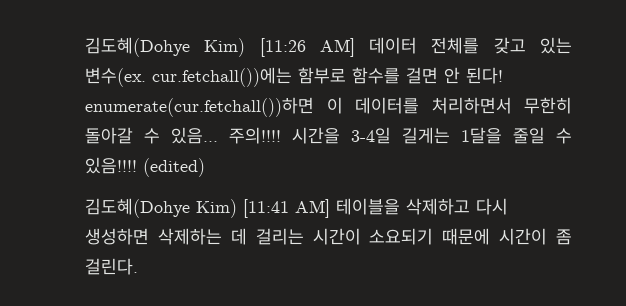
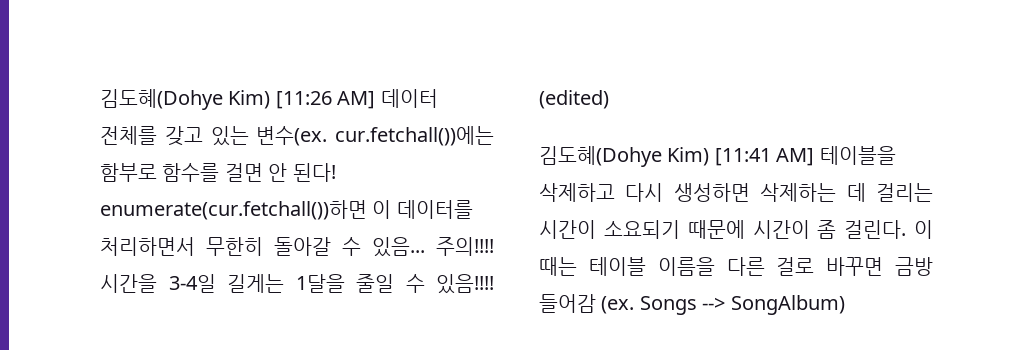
+ 이 때는 테이블 이름을 다른 걸로 바꾸면 금방 들어감 (ex. Songs --> SongAlbum)

